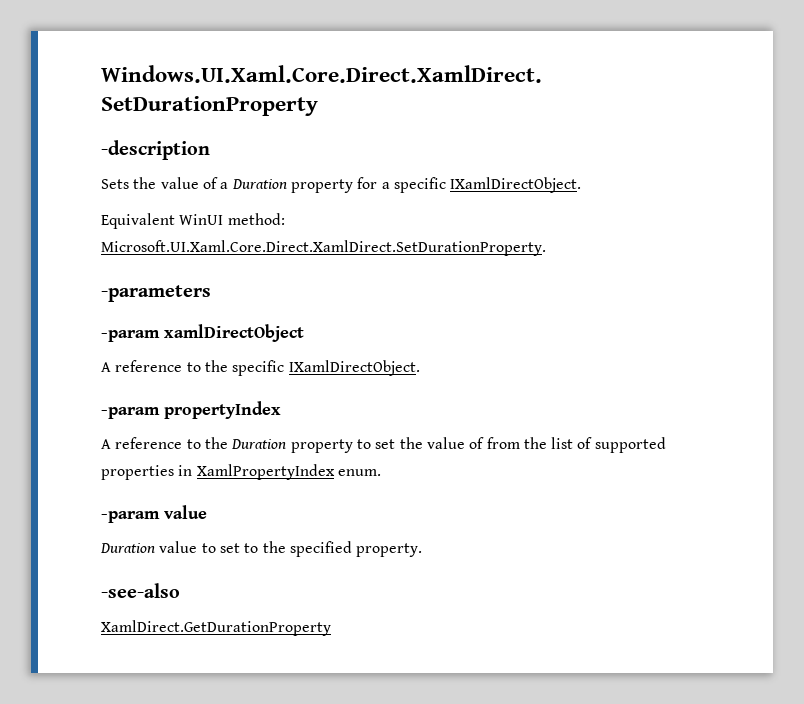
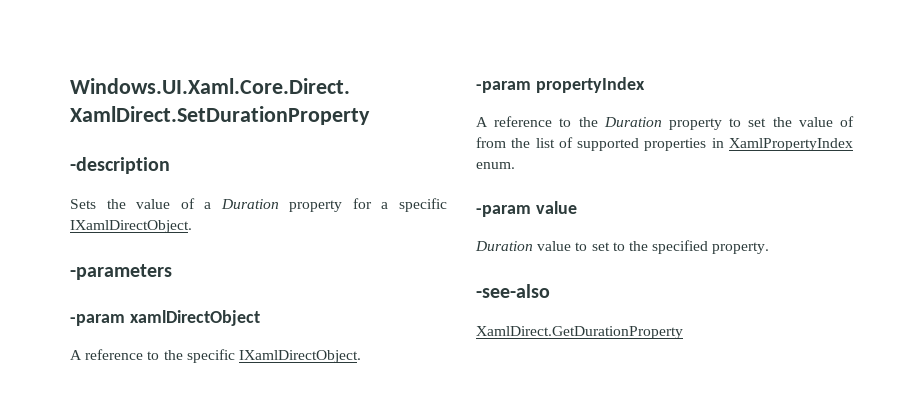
- Equivalent WinUI method: Microsoft.UI.Xaml.Core.Direct.XamlDirect.SetDurationProperty.

